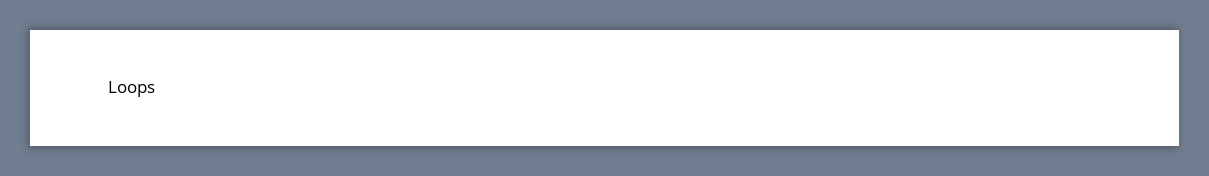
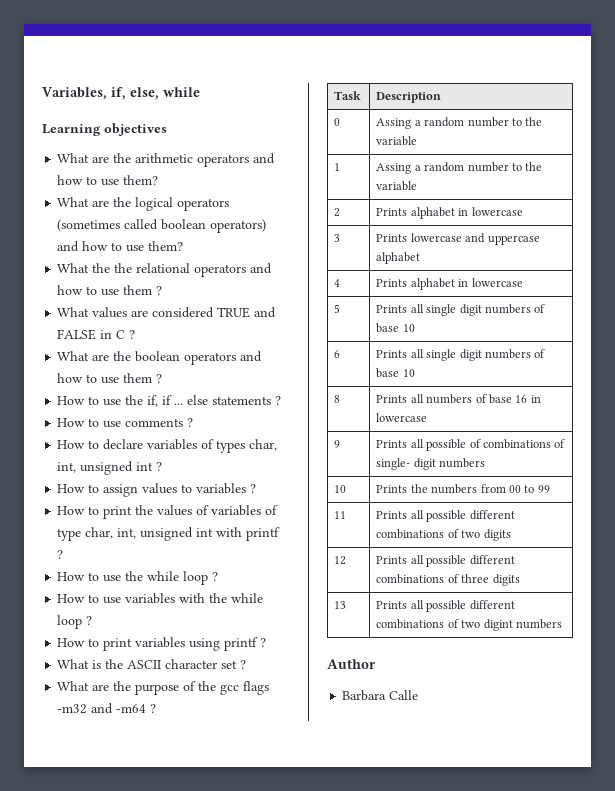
- Loops
+ Variables, if, else, while
+ Learning objectives
+ What are the arithmetic operators and how to use them?
+ What are the logical operators (sometimes called boolean operators) and how to use them?
+ What the the relational operators and how to use them ?
+ What values are considered TRUE and FALSE in C ?
+ What are the boolean operators and how to use them ?
+ How to use the if, if ... else statements ?
+ How to use comments ?
+ How to declare variables of types char, int, unsigned int ?
+ How to assign values to variables ?
+ How to print the values of variables of type char, int, unsigned int with printf ?
+ How to use the while loop ?
+ How to use variables with the while loop ?
+ How to print variables using printf ?
+ What is the ASCII character set ?
+ What are the purpose of the gcc flags -m32 and -m64 ?
+ Task | Description
+ 0 | Assing a random number to the variable
+ 1 | Assing a random number to the variable
+ 2 | Prints alphabet in lowercase
+ 3 | Prints lowercase and uppercase alphabet
+ 4 | Prints alphabet in lowercase
+ 5 | Prints all single digit numbers of base 10
+ 6 | Prints all single digit numbers of base 10
+ 8 | Prints all numbers of base 16 in lowercase
+ 9 | Prints all possible of combinations of single- digit numbers
+ 10 | Prints the numbers from 00 to 99
+ 11 | Prints all possible different combinations of two digits
+ 12 | Prints all possible different combinations of three digits
+ 13 | Prints all possible different combinations of two digint numbers
+ Author
+ Barbara Calle

